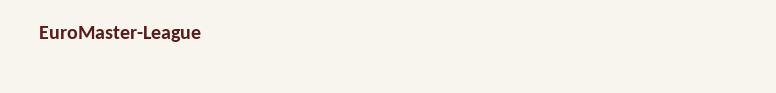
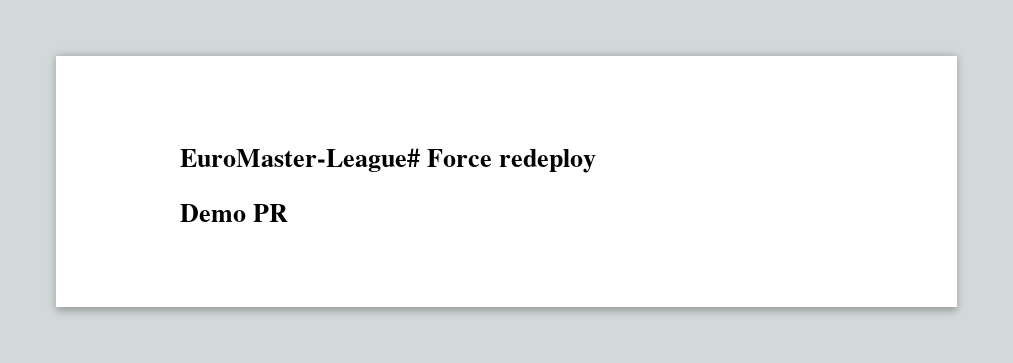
- EuroMaster-League
+ EuroMaster-League# Force redeploy
+ Demo PR

